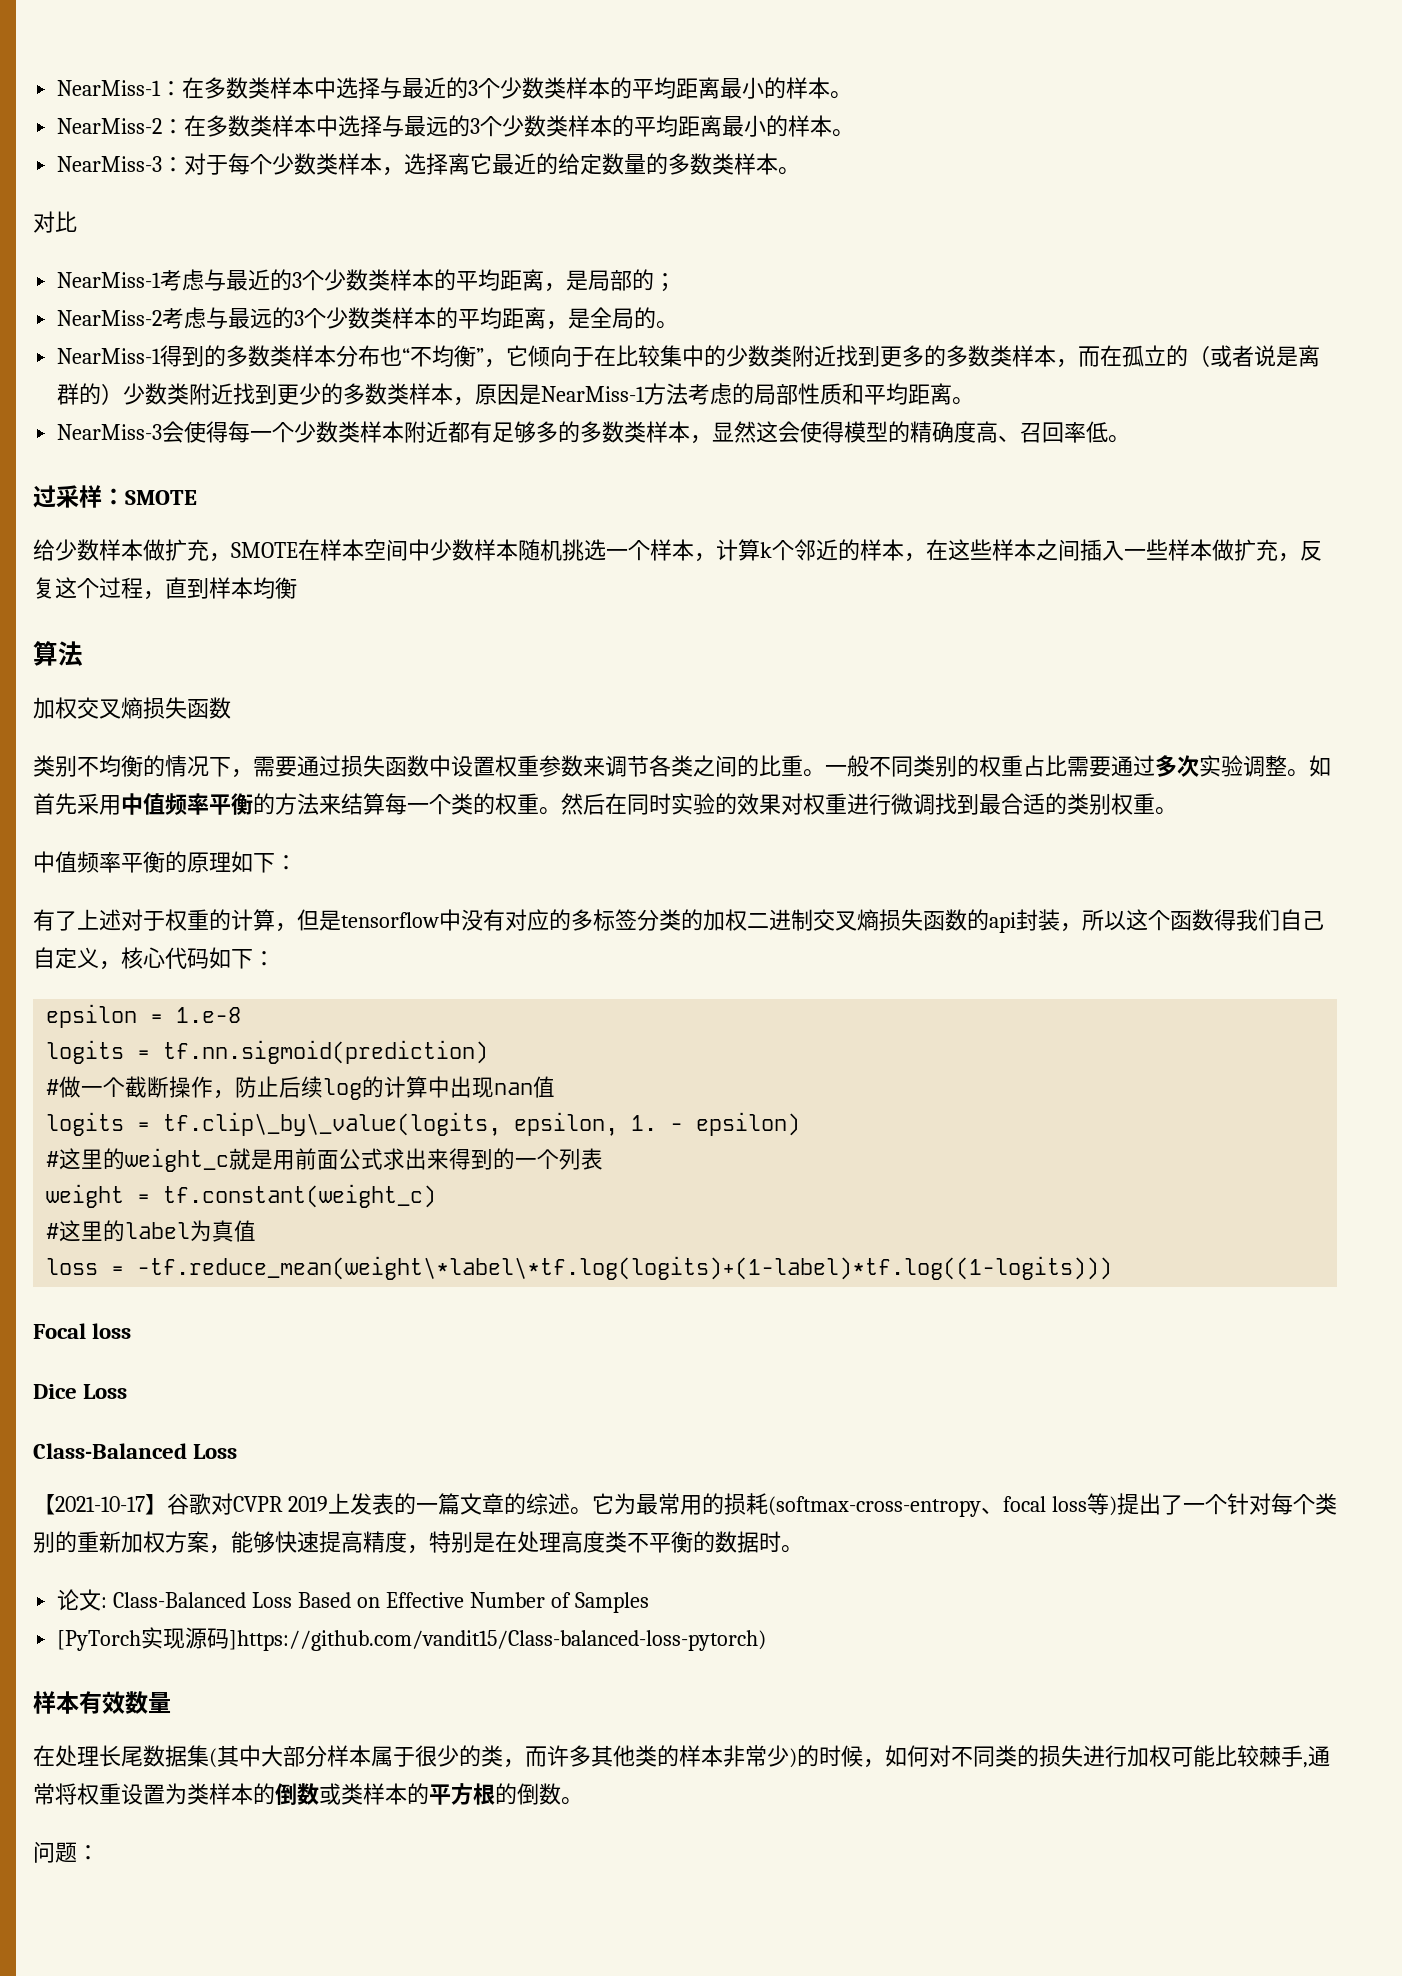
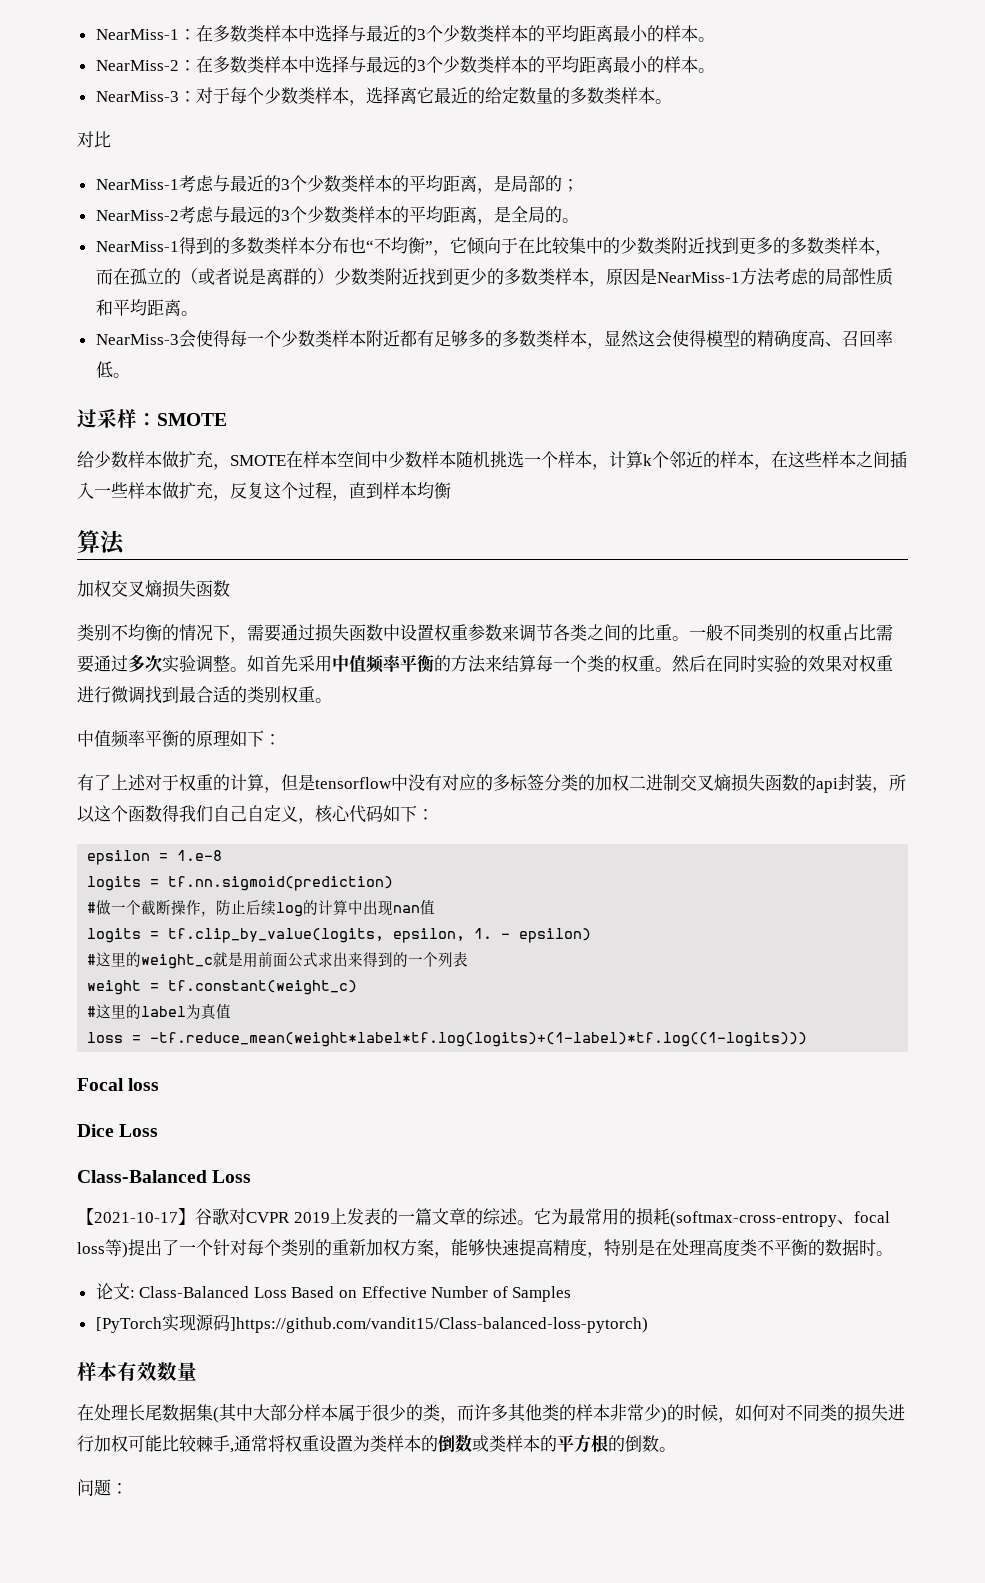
- logits = tf.clip\_by\_value(logits, epsilon, 1. - epsilon)
+ logits = tf.clip_by_value(logits, epsilon, 1. - epsilon)
- loss = -tf.reduce_mean(weight\*label\*tf.log(logits)+(1-label)*tf.log((1-logits)))
+ loss = -tf.reduce_mean(weight*label*tf.log(logits)+(1-label)*tf.log((1-logits)))

